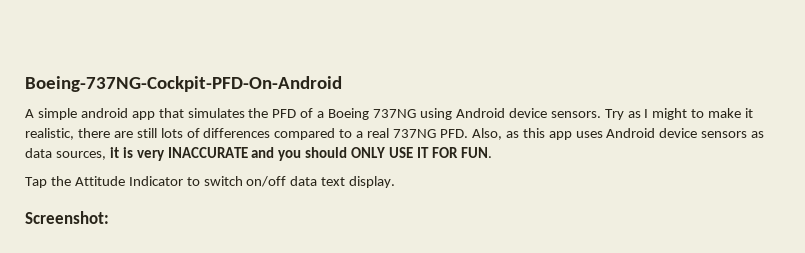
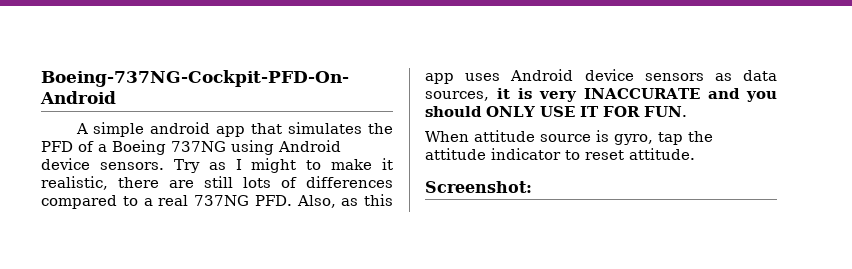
- Tap the Attitude Indicator to switch on/off data text display.
+ When attitude source is gyro, tap the attitude indicator to reset attitude.

